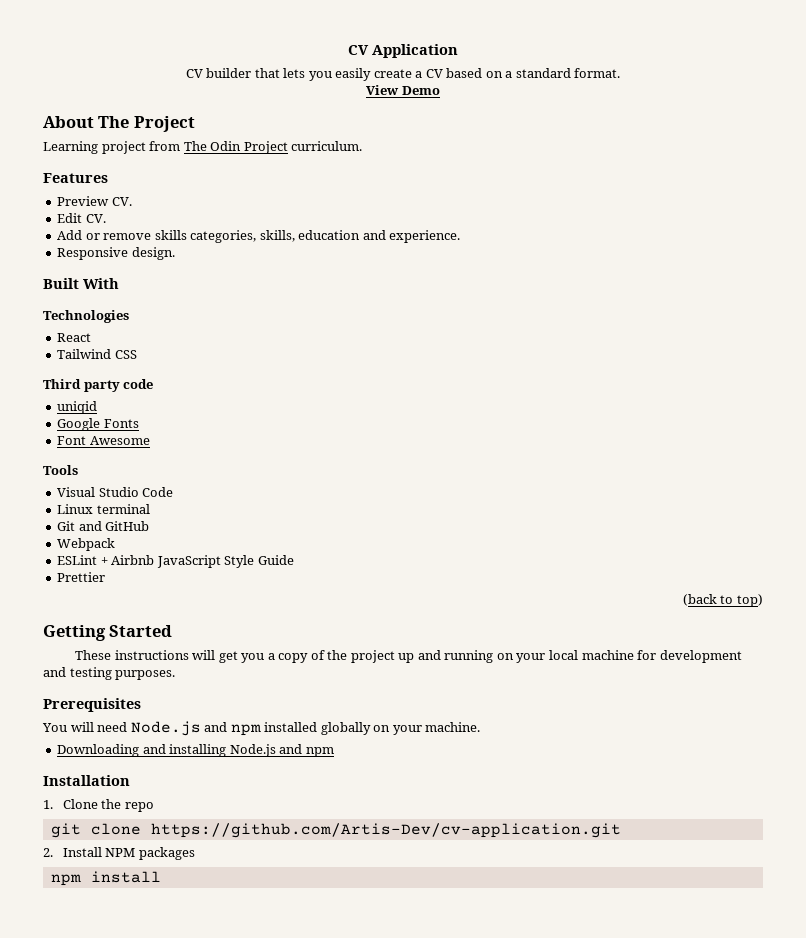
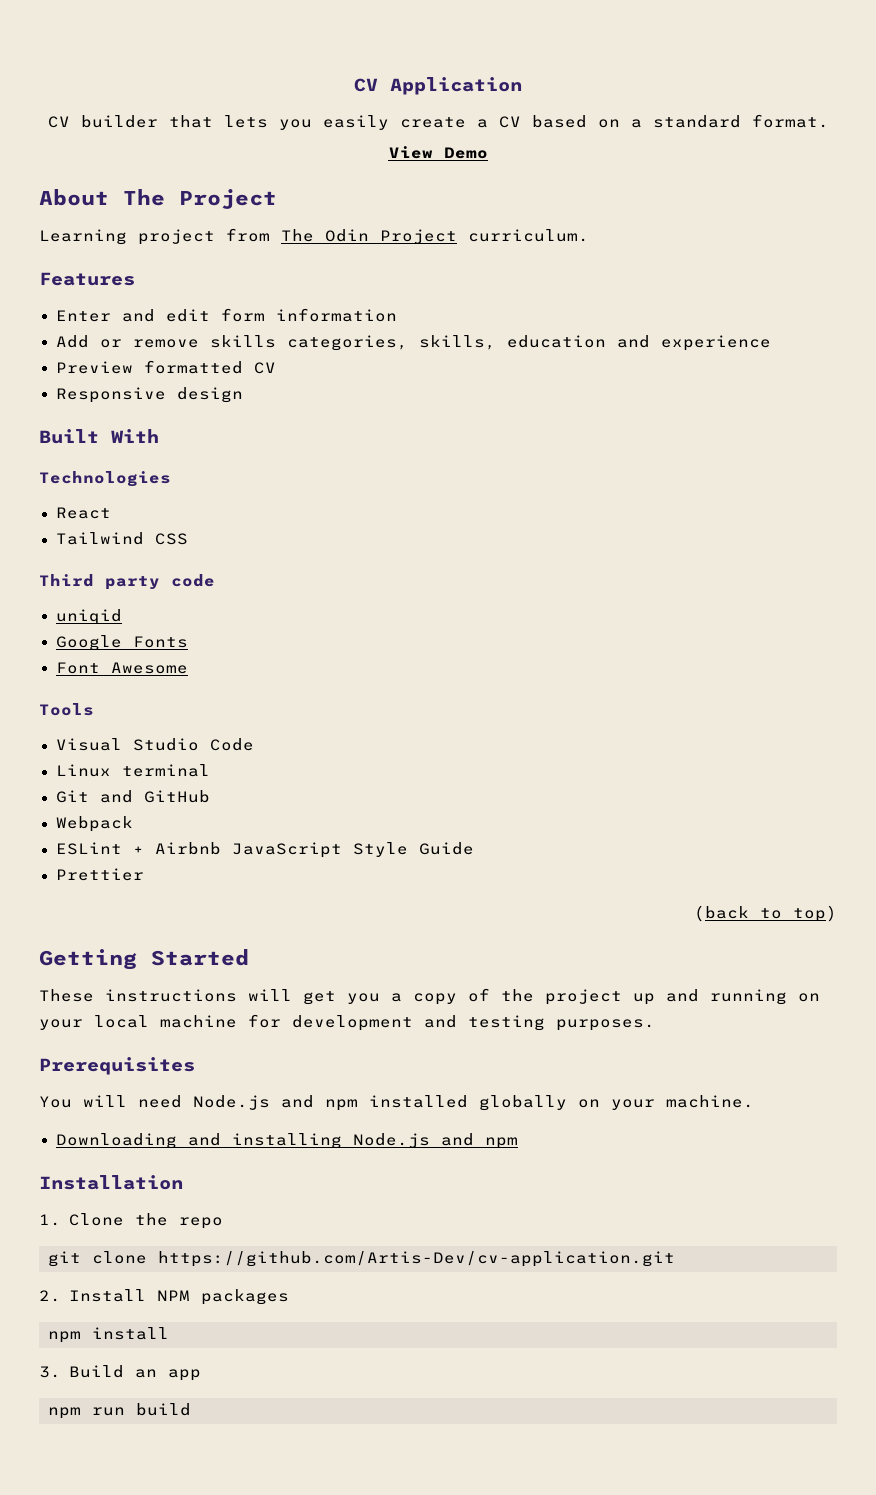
- Preview CV.
- Edit CV.
+ Enter and edit form information
- Add or remove skills categories, skills, education and experience.
+ Add or remove skills categories, skills, education and experience
+ Preview formatted CV
- Responsive design.
+ Responsive design
+ 3. Build an app
+ npm run build

